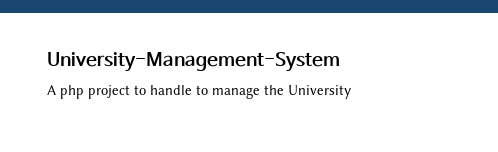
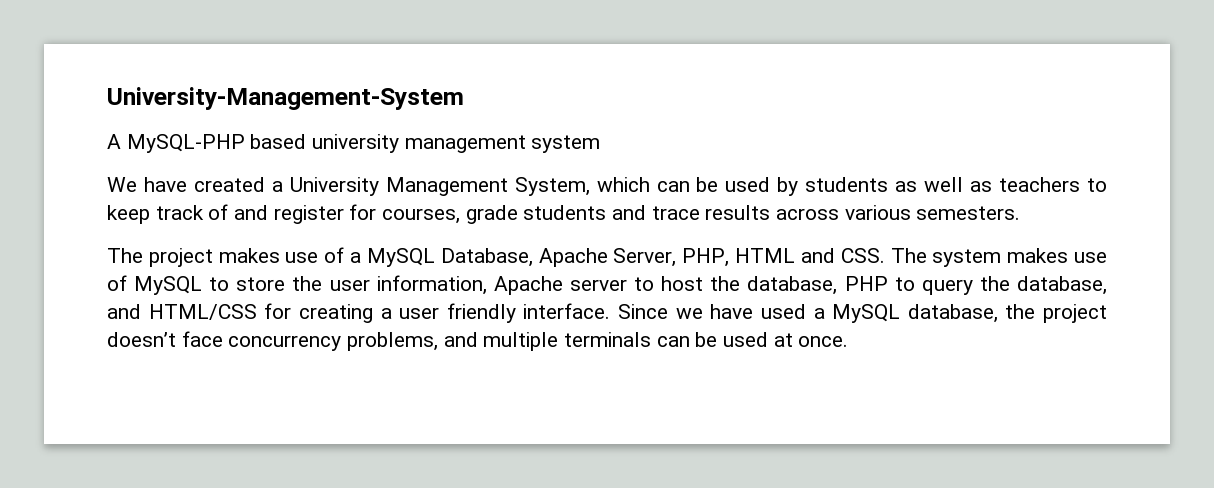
- A php project to handle to manage the University
+ A MySQL-PHP based university management system
+ We have created a University Management System, which can be used by students as well as teachers to keep track of and register for courses, grade students and trace results across various semesters.
+ The project makes use of a MySQL Database, Apache Server, PHP, HTML and CSS. The system makes use of MySQL to store the user information, Apache server to host the database, PHP to query the database, and HTML/CSS for creating a user friendly interface. Since we have used a MySQL database, the project doesn’t face concurrency problems, and multiple terminals can be used at once.

